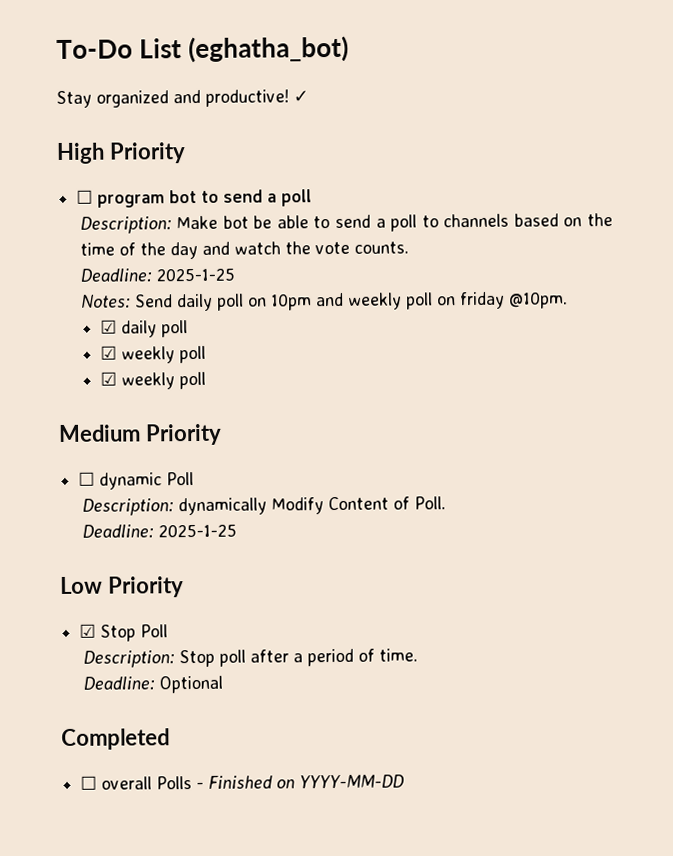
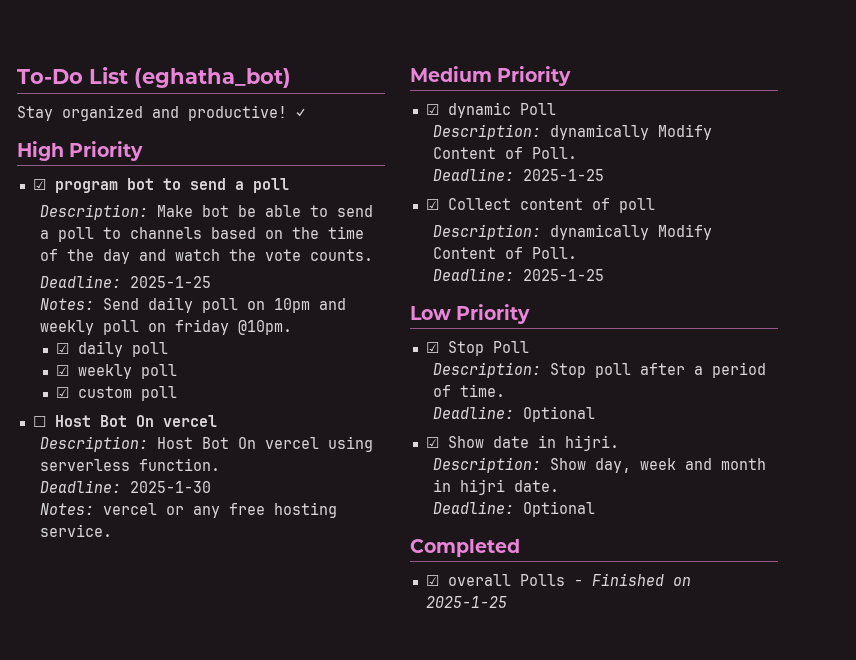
- ☐ program bot to send a poll
+ ☑ program bot to send a poll
  ☑ daily poll
  ☑ weekly poll
- ☑ weekly poll
+ ☑ custom poll
+ ☐ Host Bot On vercel
+ Description: Host Bot On vercel using serverless function.
+ Deadline: 2025-1-30
+ Notes: vercel or any free hosting service.
- ☐ dynamic Poll
+ ☑ dynamic Poll
+ ☑ Collect content of poll
+ Description: dynamically Modify Content of Poll.
+ Deadline: 2025-1-25
+ ☑ Show date in hijri.
+ Description: Show day, week and month in hijri date.
+ Deadline: Optional
- ☐ overall Polls - Finished on YYYY-MM-DD
+ ☑ overall Polls - Finished on 2025-1-25

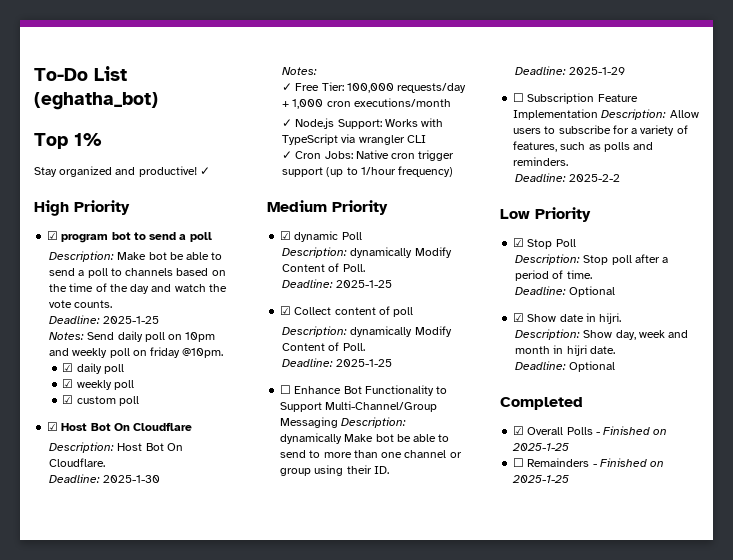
+ Top 1%
- ☐ Host Bot On vercel
+ ☑ Host Bot On Cloudflare
- Description: Host Bot On vercel using serverless function.
+ Description: Host Bot On Cloudflare.
  Deadline: 2025-1-30
- Notes: vercel or any free hosting service.
+ Notes:
+ ✓ Free Tier: 100,000 requests/day + 1,000 cron executions/month
+ ✓ Node.js Support: Works with TypeScript via wrangler CLI
+ ✓ Cron Jobs: Native cron trigger support (up to 1/hour frequency)
+ ☐ Enhance Bot Functionality to Support Multi-Channel/Group Messaging Description: dynamically Make bot be able to send to more than one channel or group using their ID.
+ Deadline: 2025-1-29
+ ☐ Subscription Feature Implementation Description: Allow users to subscribe for a variety of features, such as polls and reminders.
+ Deadline: 2025-2-2
- ☑ overall Polls - Finished on 2025-1-25
+ ☑ Overall Polls - Finished on 2025-1-25
+ ☐ Remainders - Finished on 2025-1-25

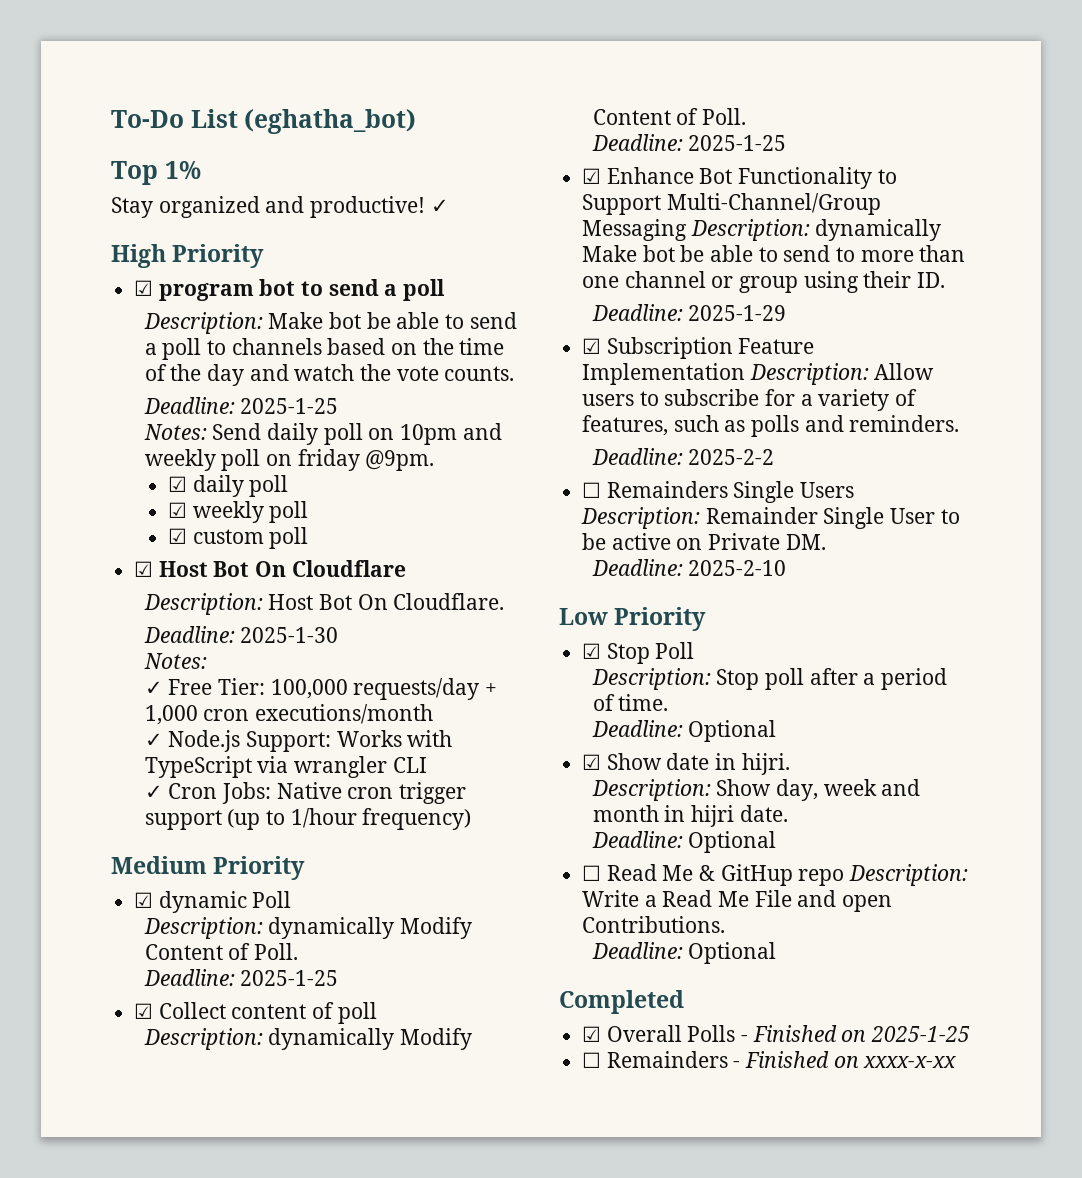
- Notes: Send daily poll on 10pm and weekly poll on friday @10pm.
+ Notes: Send daily poll on 10pm and weekly poll on friday @9pm.
- ☐ Enhance Bot Functionality to Support Multi-Channel/Group Messaging Description: dynamically Make bot be able to send to more than one channel or group using their ID.
+ ☑ Enhance Bot Functionality to Support Multi-Channel/Group Messaging Description: dynamically Make bot be able to send to more than one channel or group using their ID.
- ☐ Subscription Feature Implementation Description: Allow users to subscribe for a variety of features, such as polls and reminders.
+ ☑ Subscription Feature Implementation Description: Allow users to subscribe for a variety of features, such as polls and reminders.
+ ☐ Remainders Single Users Description: Remainder Single User to be active on Private DM.
+ Deadline: 2025-2-10
+ ☐ Read Me & GitHup repo Description: Write a Read Me File and open Contributions.
+ Deadline: Optional
- ☐ Remainders - Finished on 2025-1-25
+ ☐ Remainders - Finished on xxxx-x-xx

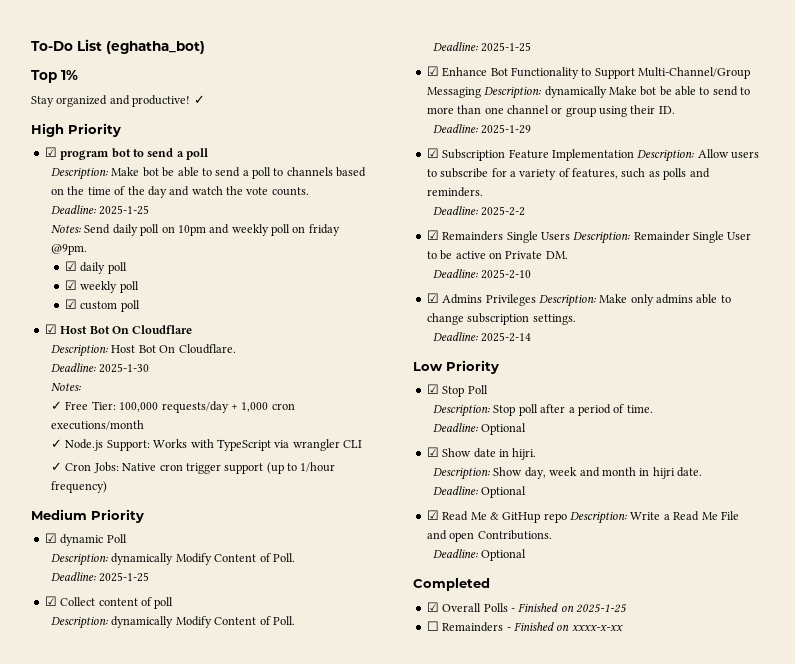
- ☐ Remainders Single Users Description: Remainder Single User to be active on Private DM.
+ ☑ Remainders Single Users Description: Remainder Single User to be active on Private DM.
+ ☑ Admins Privileges Description: Make only admins able to change subscription settings.
+ Deadline: 2025-2-14
- ☐ Read Me & GitHup repo Description: Write a Read Me File and open Contributions.
+ ☑ Read Me & GitHup repo Description: Write a Read Me File and open Contributions.

